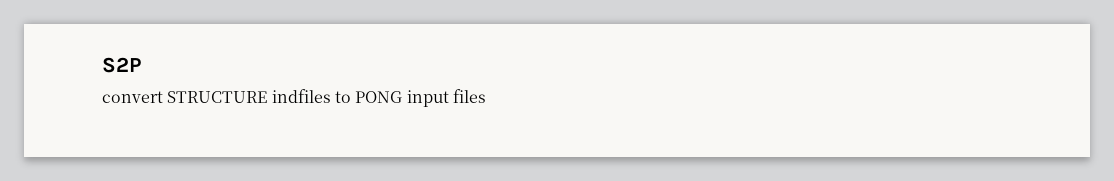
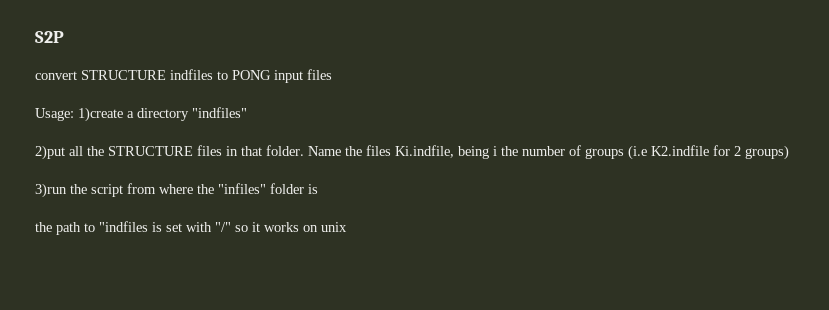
+ Usage: 1)create a directory "indfiles"
+ 2)put all the STRUCTURE files in that folder. Name the files Ki.indfile, being i the number of groups (i.e K2.indfile for 2 groups)
+ 3)run the script from where the "infiles" folder is
+ the path to "indfiles is set with "/" so it works on unix

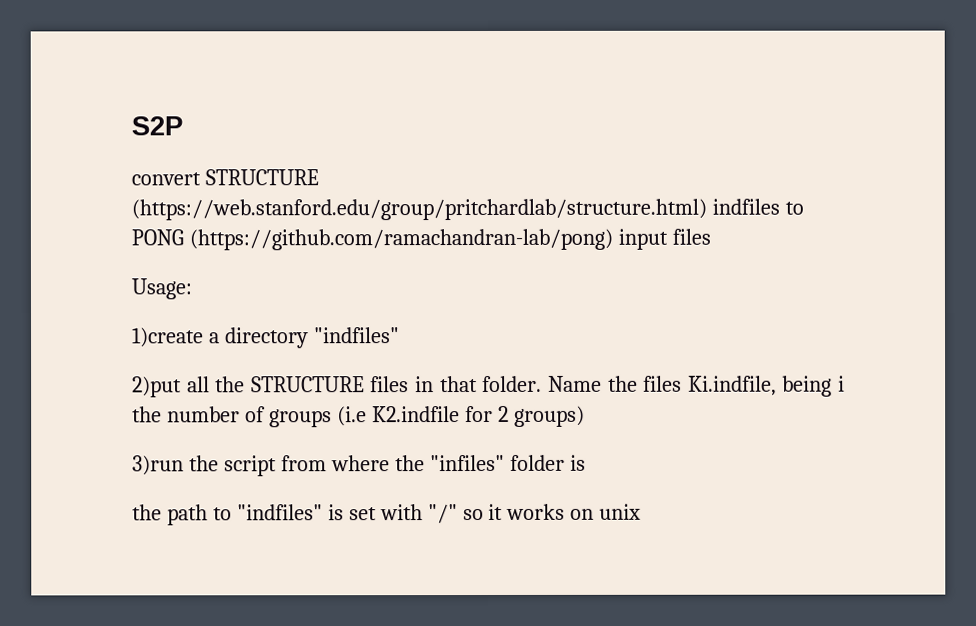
- convert STRUCTURE indfiles to PONG input files
+ convert STRUCTURE (https://web.stanford.edu/group/pritchardlab/structure.html) indfiles to PONG (https://github.com/ramachandran-lab/pong) input files
- Usage: 1)create a directory "indfiles"
+ Usage:
+ 1)create a directory "indfiles"
- the path to "indfiles is set with "/" so it works on unix
+ the path to "indfiles" is set with "/" so it works on unix

